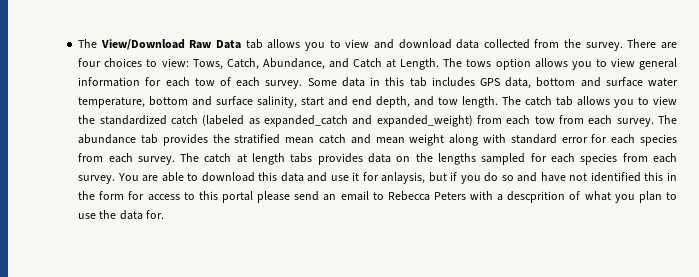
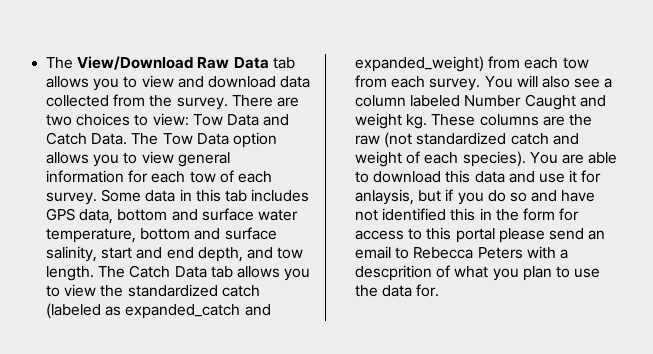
- There are four choices to view: Tows, Catch, Abundance, and Catch at Length. The tows option allows you to view general information for each tow of each survey.
+ There are two choices to view: Tow Data and Catch Data. The Tow Data option allows you to view general information for each tow of each survey.
- The catch tab allows you to view the standardized catch (labeled as expanded_catch and expanded_weight) from each tow from each survey.
+ The Catch Data tab allows you to view the standardized catch (labeled as expanded_catch and expanded_weight) from each tow from each survey.
- The abundance tab provides the stratified mean catch and mean weight along with standard error for each species from each survey. The catch at length tabs provides data on the lengths sampled for each species from each survey.
+ You will also see a column labeled Number Caught and weight kg. These columns are the raw (not standardized catch and weight of each species).

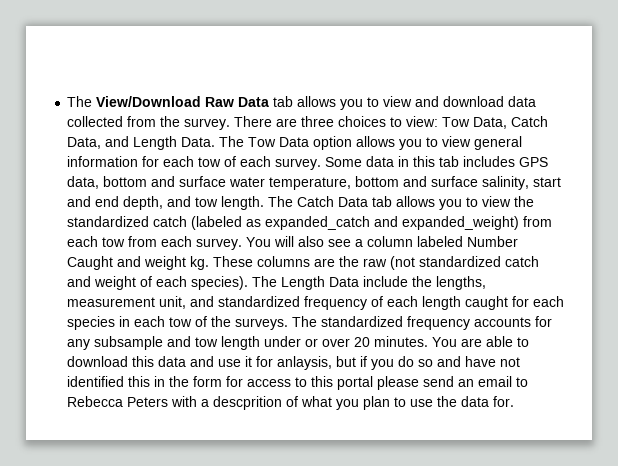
- There are two choices to view: Tow Data and Catch Data.
+ There are three choices to view: Tow Data, Catch Data, and Length Data.
+ The Length Data include the lengths, measurement unit, and standardized frequency of each length caught for each species in each tow of the surveys. The standardized frequency accounts for any subsample and tow length under or over 20 minutes.

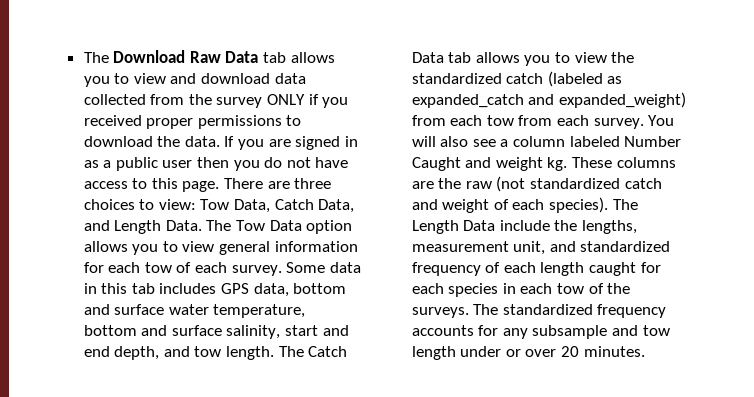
- The View/Download Raw Data tab allows you to view and download data collected from the survey.
+ The Download Raw Data tab allows you to view and download data collected from the survey ONLY if you received proper permissions to download the data. If you are signed in as a public user then you do not have access to this page.
- You are able to download this data and use it for anlaysis, but if you do so and have not identified this in the form for access to this portal please send an email to Rebecca Peters with a descprition of what you plan to use the data for.

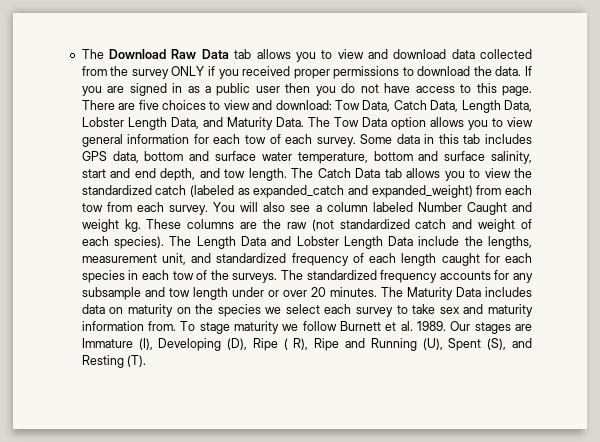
- There are three choices to view: Tow Data, Catch Data, and Length Data.
+ There are five choices to view and download: Tow Data, Catch Data, Length Data, Lobster Length Data, and Maturity Data.
- The Length Data include the lengths, measurement unit, and standardized frequency of each length caught for each species in each tow of the surveys.
+ The Length Data and Lobster Length Data include the lengths, measurement unit, and standardized frequency of each length caught for each species in each tow of the surveys.
+ The Maturity Data includes data on maturity on the species we select each survey to take sex and maturity information from. To stage maturity we follow Burnett et al. 1989. Our stages are Immature (I), Developing (D), Ripe ( R), Ripe and Running (U), Spent (S), and Resting (T).

